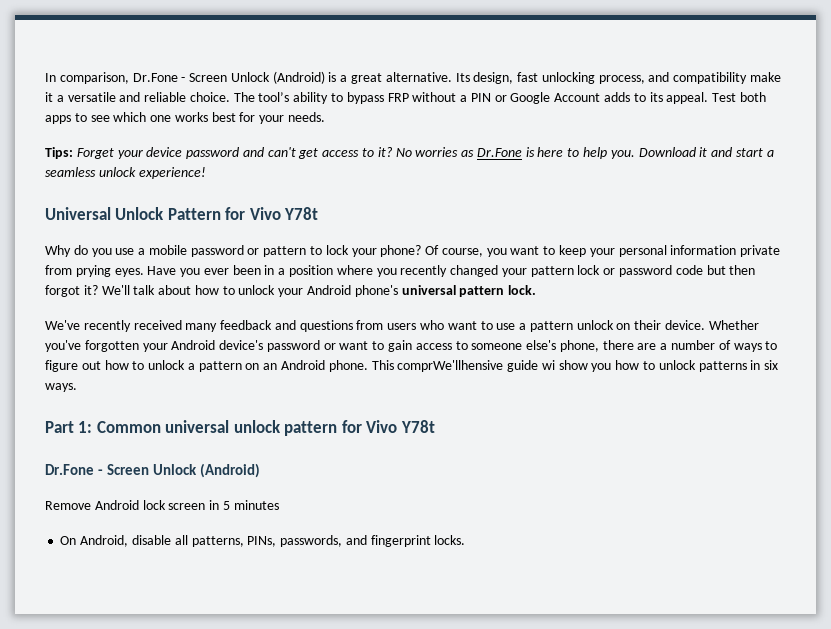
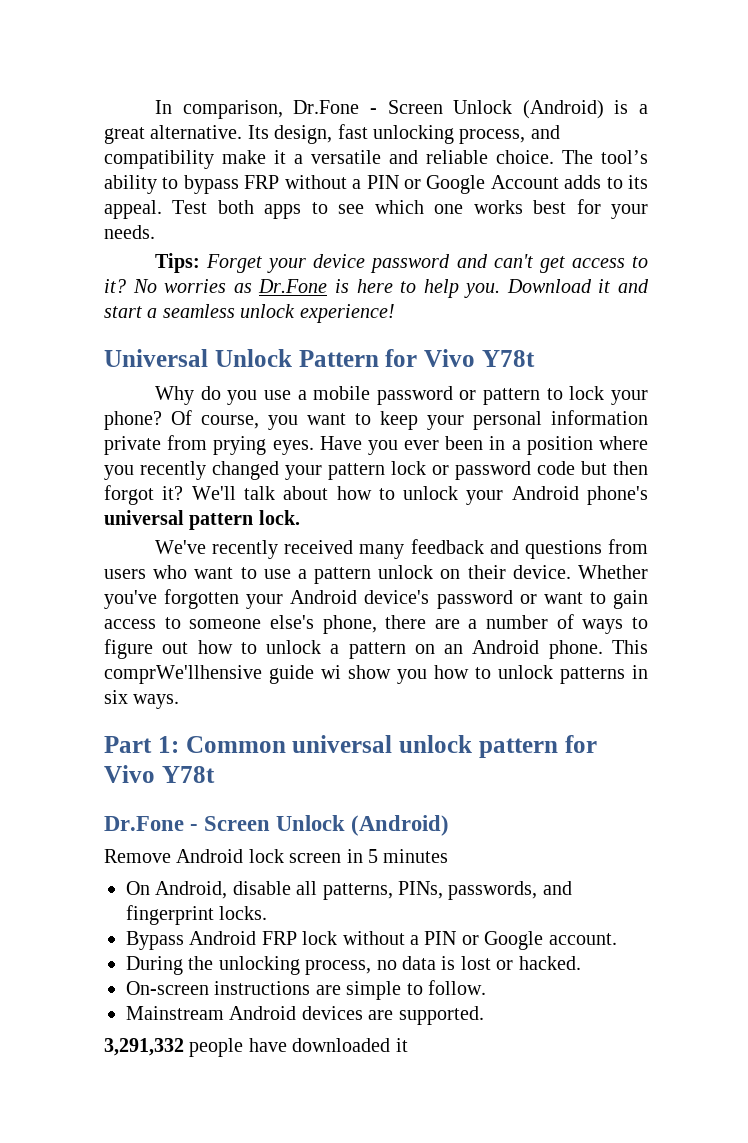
+ Bypass Android FRP lock without a PIN or Google account.
+ During the unlocking process, no data is lost or hacked.
+ On-screen instructions are simple to follow.
+ Mainstream Android devices are supported.
+ 3,291,332 people have downloaded it

